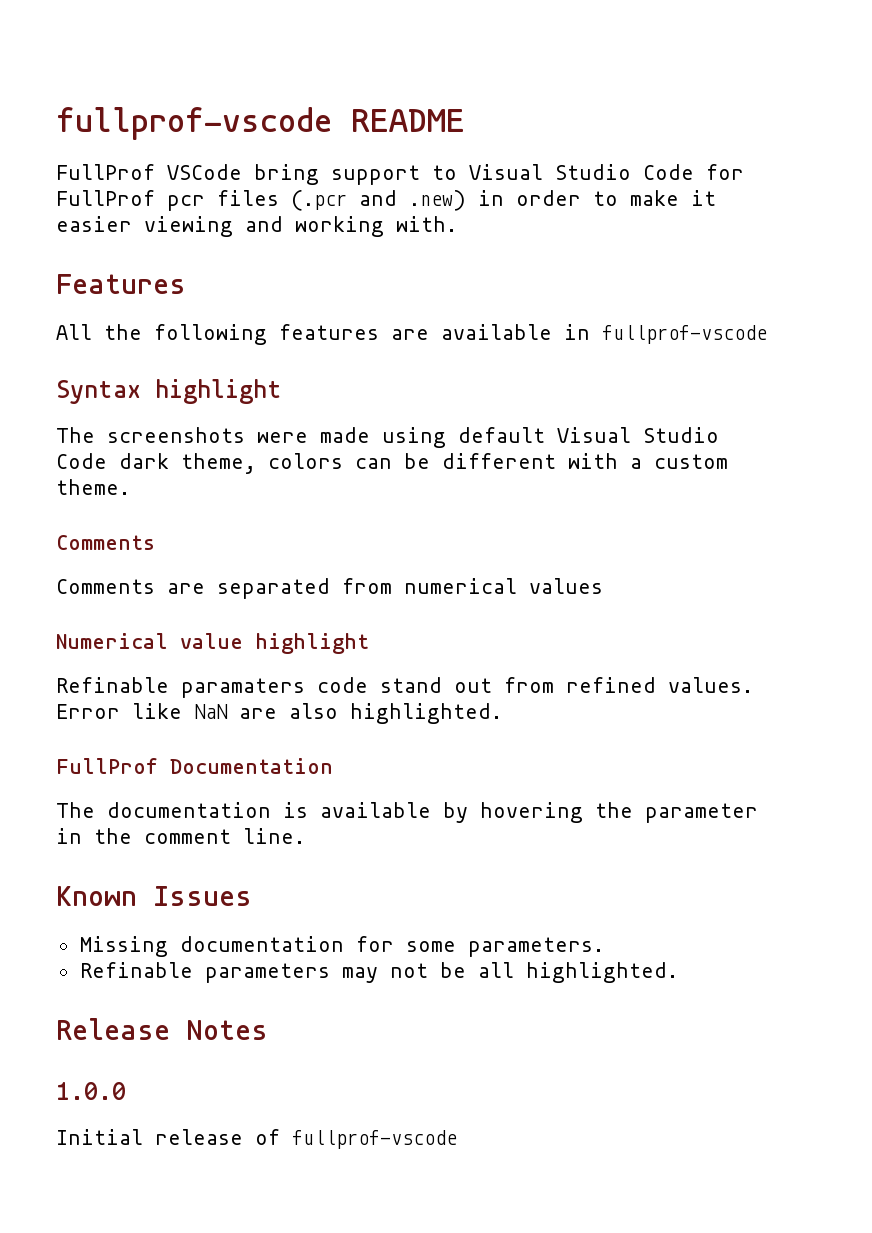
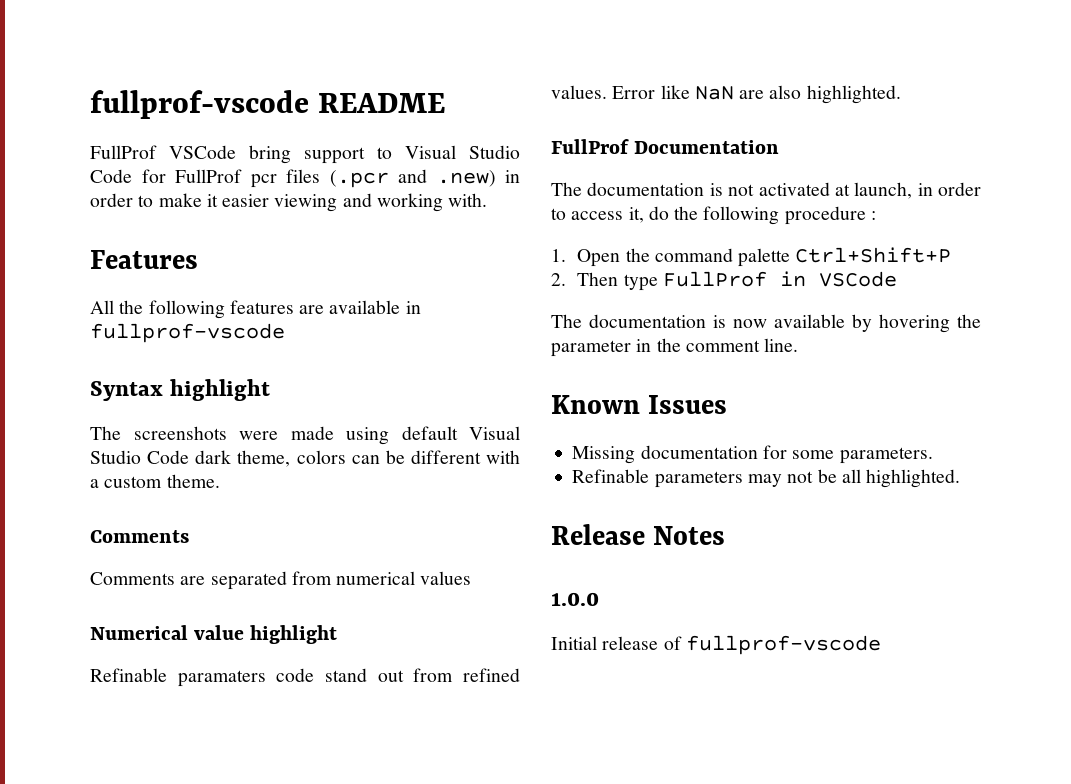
- The documentation is available by hovering the parameter in the comment line.
+ The documentation is not activated at launch, in order to access it, do the following procedure :
+ 1. Open the command palette Ctrl+Shift+P
+ 2. Then type FullProf in VSCode
+ The documentation is now available by hovering the parameter in the comment line.

